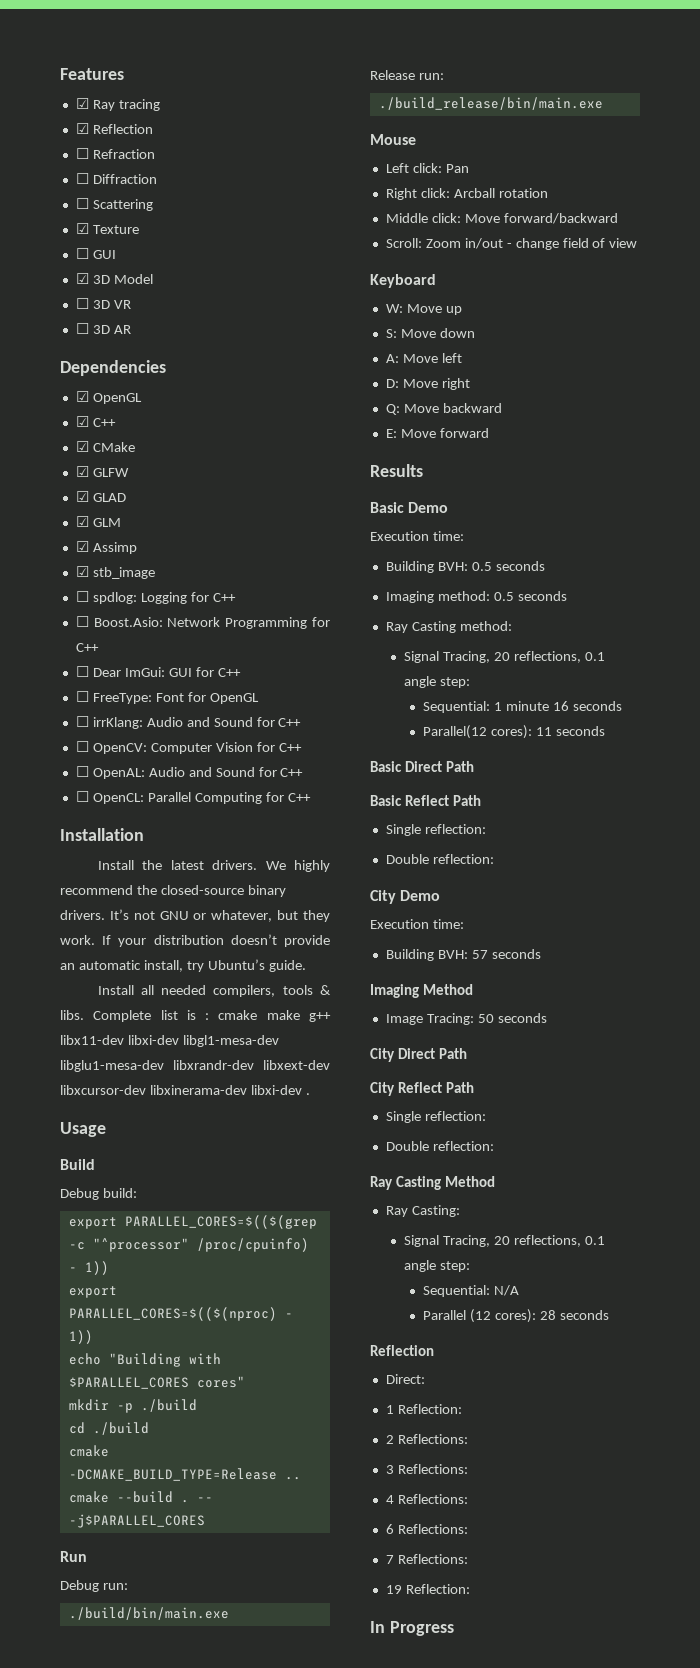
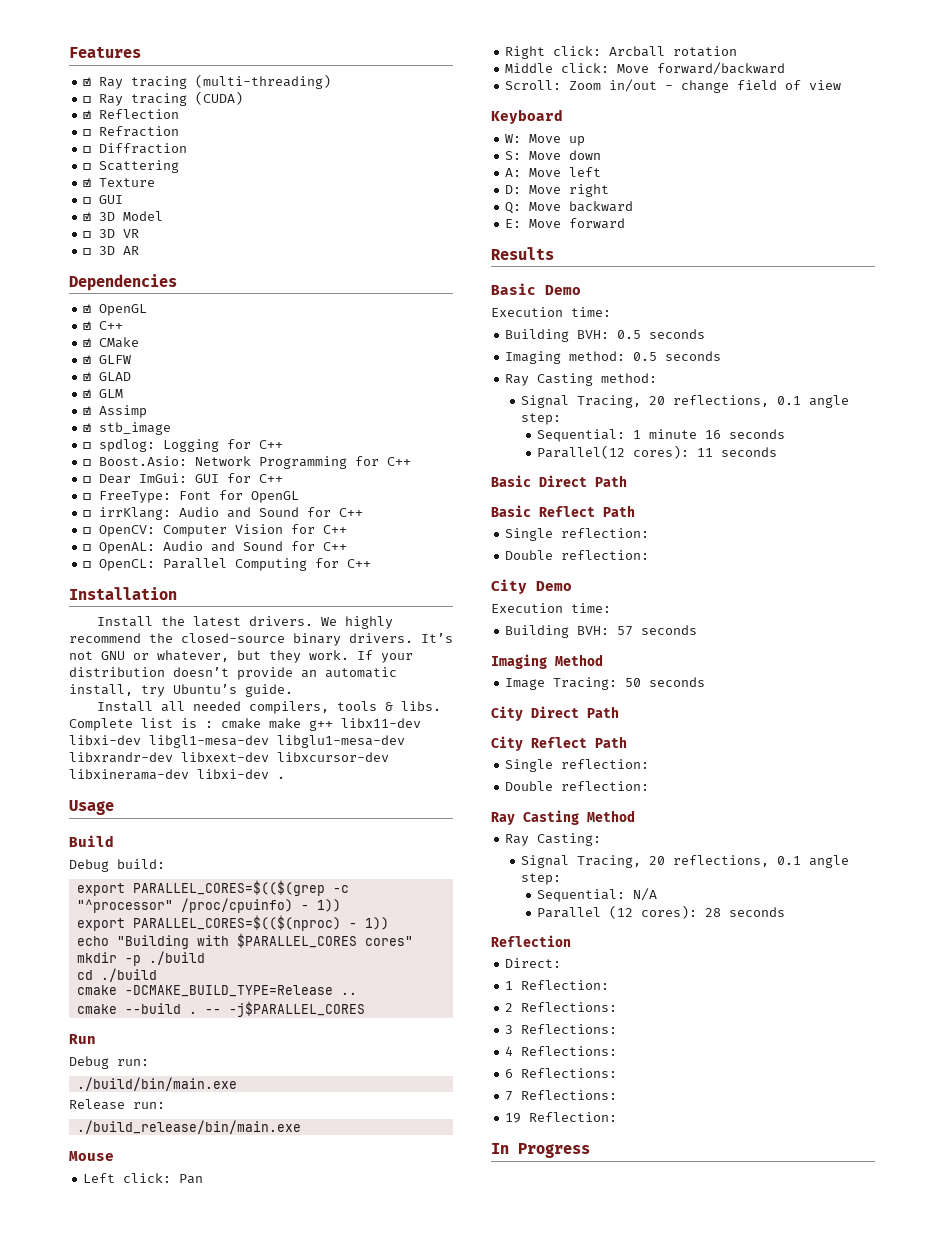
- ☑ Ray tracing
+ ☑ Ray tracing (multi-threading)
+ ☐ Ray tracing (CUDA)

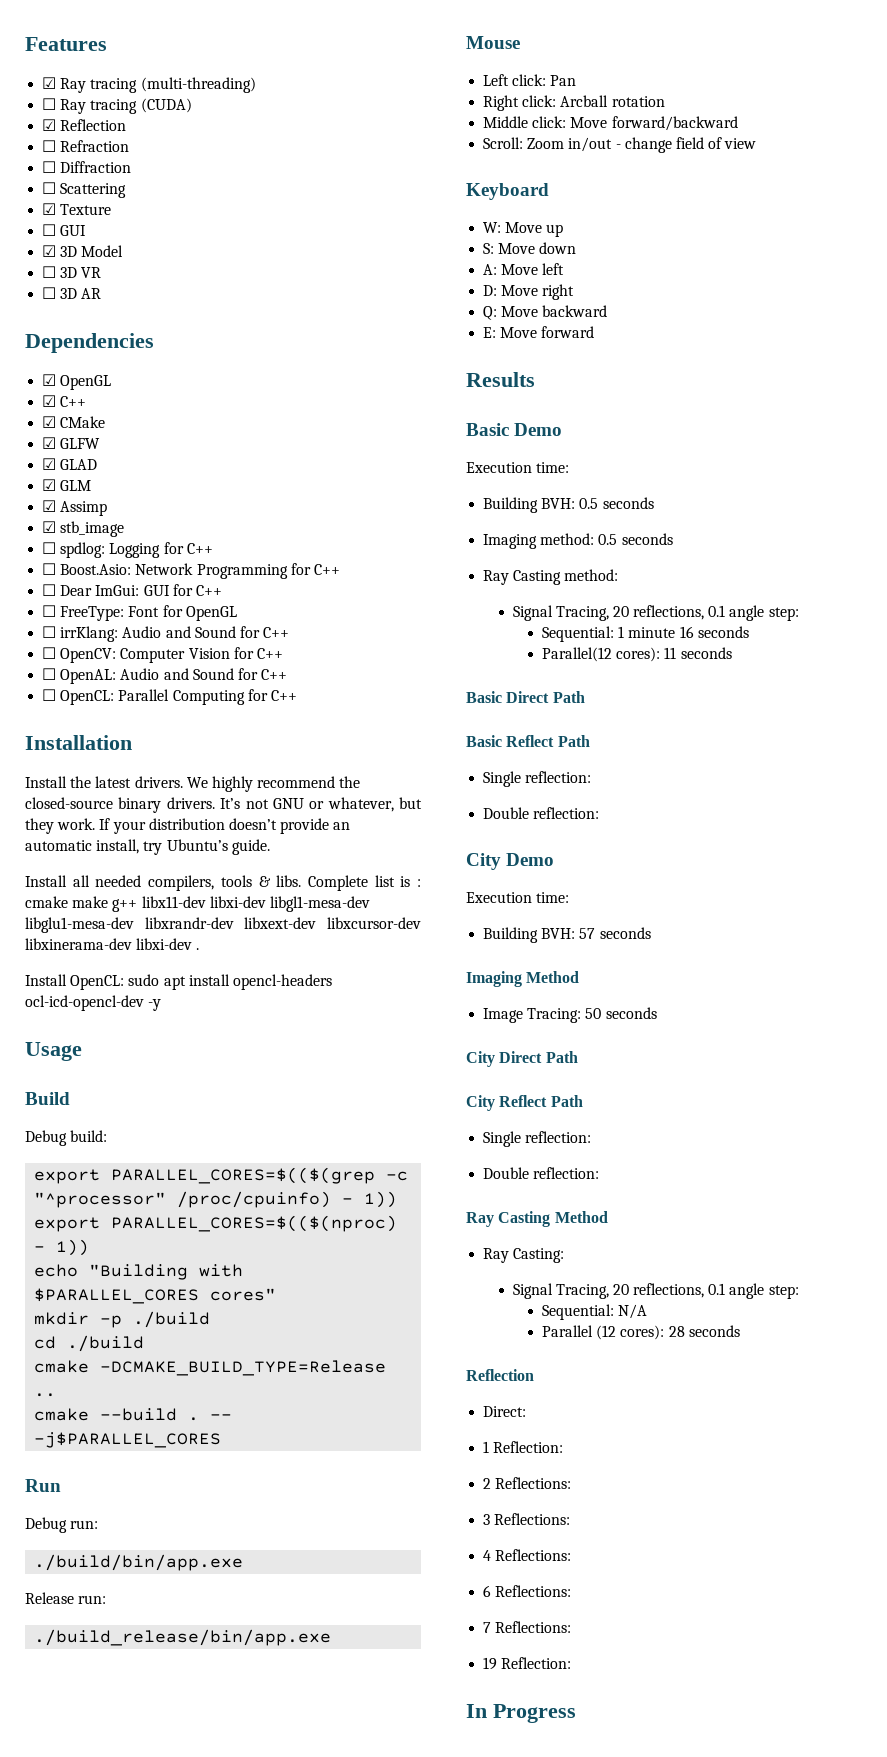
+ Install OpenCL: sudo apt install opencl-headers ocl-icd-opencl-dev -y
- ./build/bin/main.exe
+ ./build/bin/app.exe
- ./build_release/bin/main.exe
+ ./build_release/bin/app.exe

